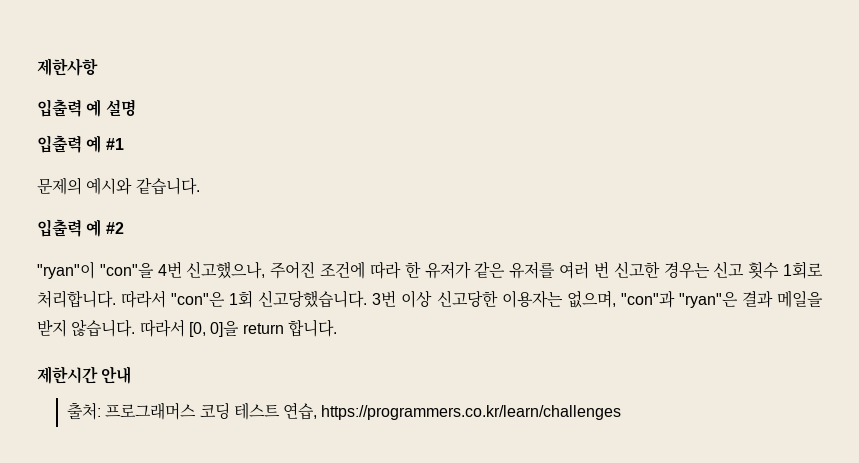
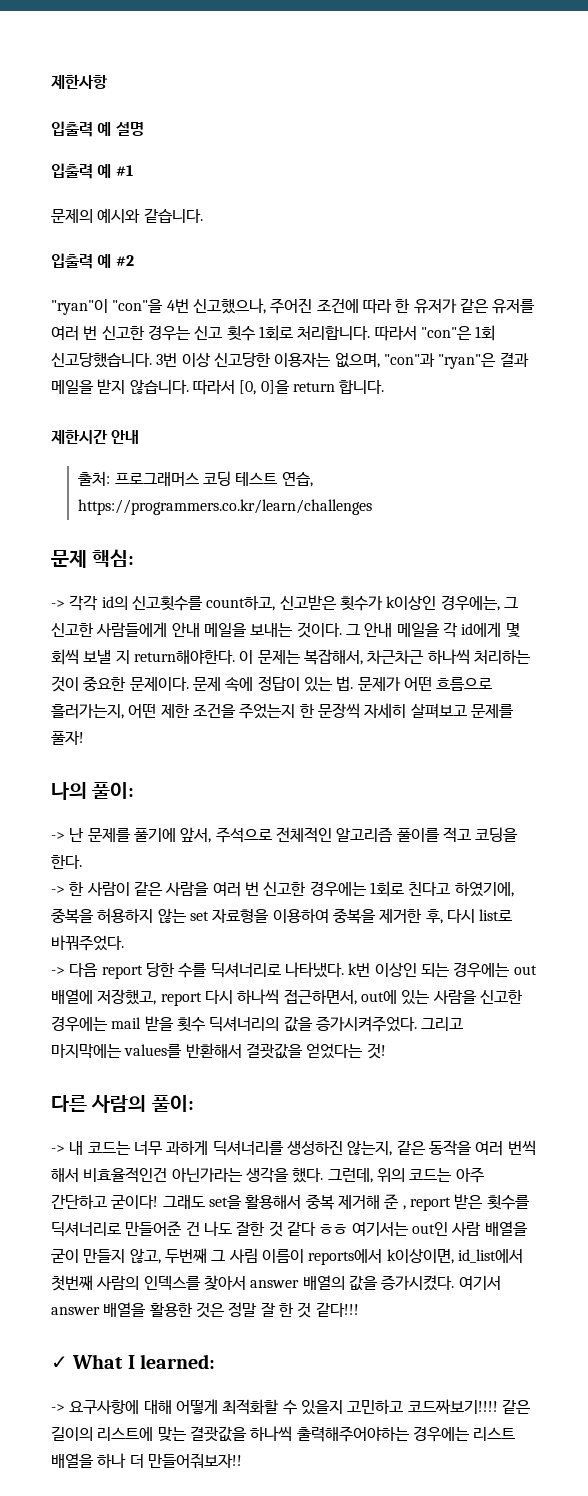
+ 문제 핵심:
+ -> 각각 id의 신고횟수를 count하고, 신고받은 횟수가 k이상인 경우에는, 그 신고한 사람들에게 안내 메일을 보내는 것이다. 그 안내 메일을 각 id에게 몇 회씩 보낼 지 return해야한다. 이 문제는 복잡해서, 차근차근 하나씩 처리하는 것이 중요한 문제이다. 문제 속에 정답이 있는 법. 문제가 어떤 흐름으로 흘러가는지, 어떤 제한 조건을 주었는지 한 문장씩 자세히 살펴보고 문제를 풀자!
+ 나의 풀이:
+ -> 난 문제를 풀기에 앞서, 주석으로 전체적인 알고리즘 풀이를 적고 코딩을 한다.
+ -> 한 사람이 같은 사람을 여러 번 신고한 경우에는 1회로 친다고 하였기에, 중복을 허용하지 않는 set 자료형을 이용하여 중복을 제거한 후, 다시 list로 바꿔주었다.
+ -> 다음 report 당한 수를 딕셔너리로 나타냈다. k번 이상인 되는 경우에는 out 배열에 저장했고, report 다시 하나씩 접근하면서, out에 있는 사람을 신고한 경우에는 mail 받을 횟수 딕셔너리의 값을 증가시켜주었다. 그리고 마지막에는 values를 반환해서 결괏값을 얻었다는 것!
+ 다른 사람의 풀이:
+ -> 내 코드는 너무 과하게 딕셔너리를 생성하진 않는지, 같은 동작을 여러 번씩 해서 비효율적인건 아닌가라는 생각을 했다. 그런데, 위의 코드는 아주 간단하고 굳이다! 그래도 set을 활용해서 중복 제거해 준 , report 받은 횟수를 딕셔너리로 만들어준 건 나도 잘한 것 같다 ㅎㅎ 여기서는 out인 사람 배열을 굳이 만들지 않고, 두번째 그 사림 이름이 reports에서 k이상이면, id_list에서 첫번째 사람의 인덱스를 찾아서 answer 배열의 값을 증가시켰다. 여기서 answer 배열을 활용한 것은 정말 잘 한 것 같다!!!
+ ✓ What I learned:
+ -> 요구사항에 대해 어떻게 최적화할 수 있을지 고민하고 코드짜보기!!!! 같은 길이의 리스트에 맞는 결괏값을 하나씩 출력해주어야하는 경우에는 리스트 배열을 하나 더 만들어줘보자!!

